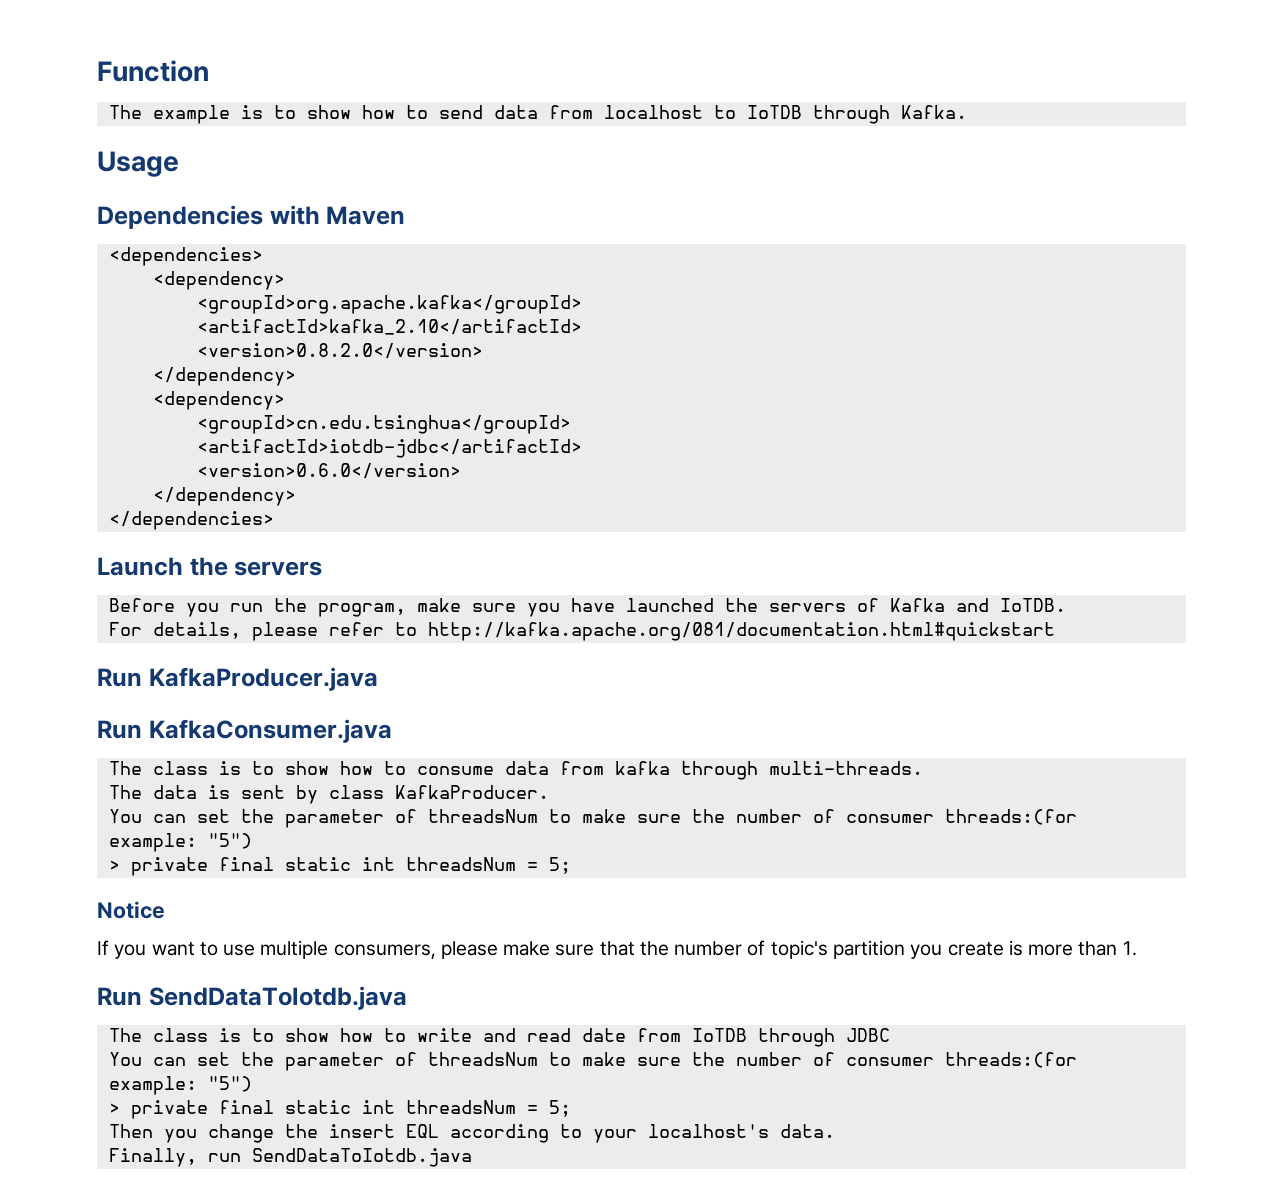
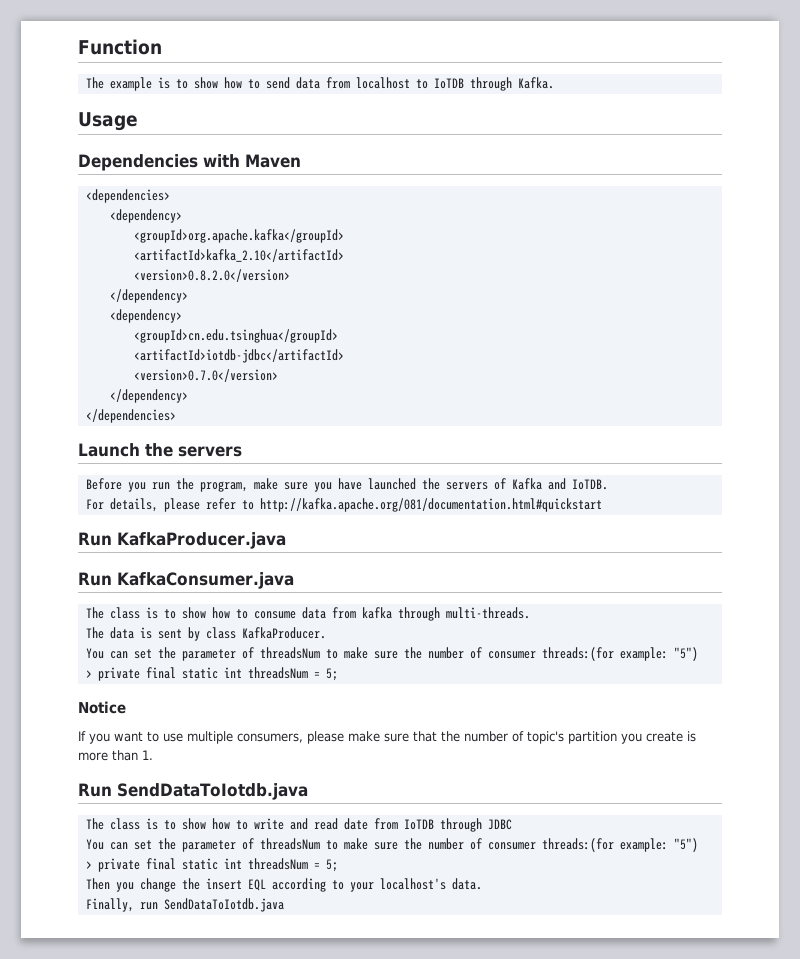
- <version>0.6.0</version>
+ <version>0.7.0</version>

